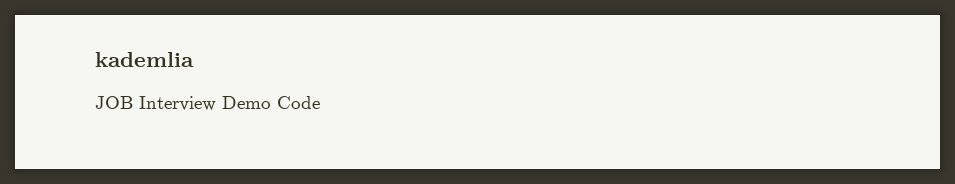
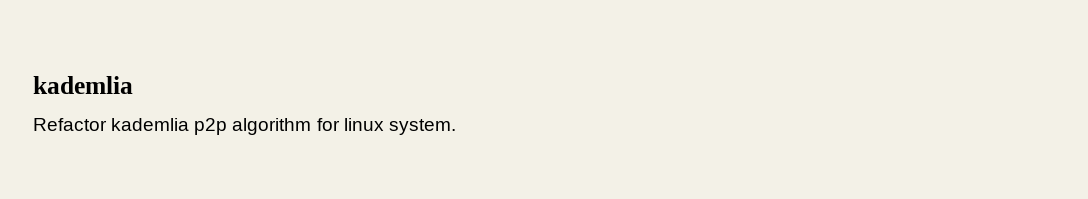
- JOB Interview Demo Code
+ Refactor kademlia p2p algorithm for linux system.

